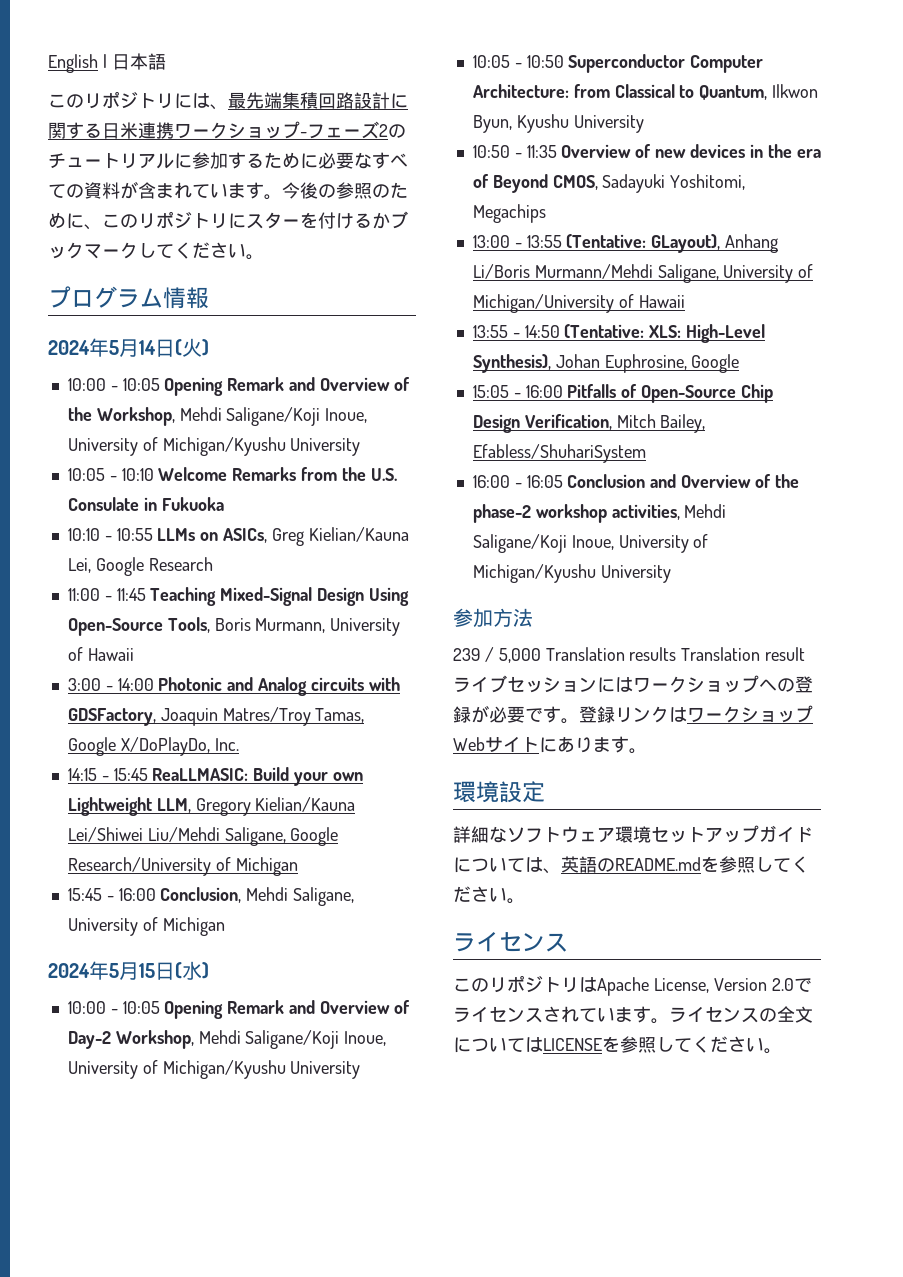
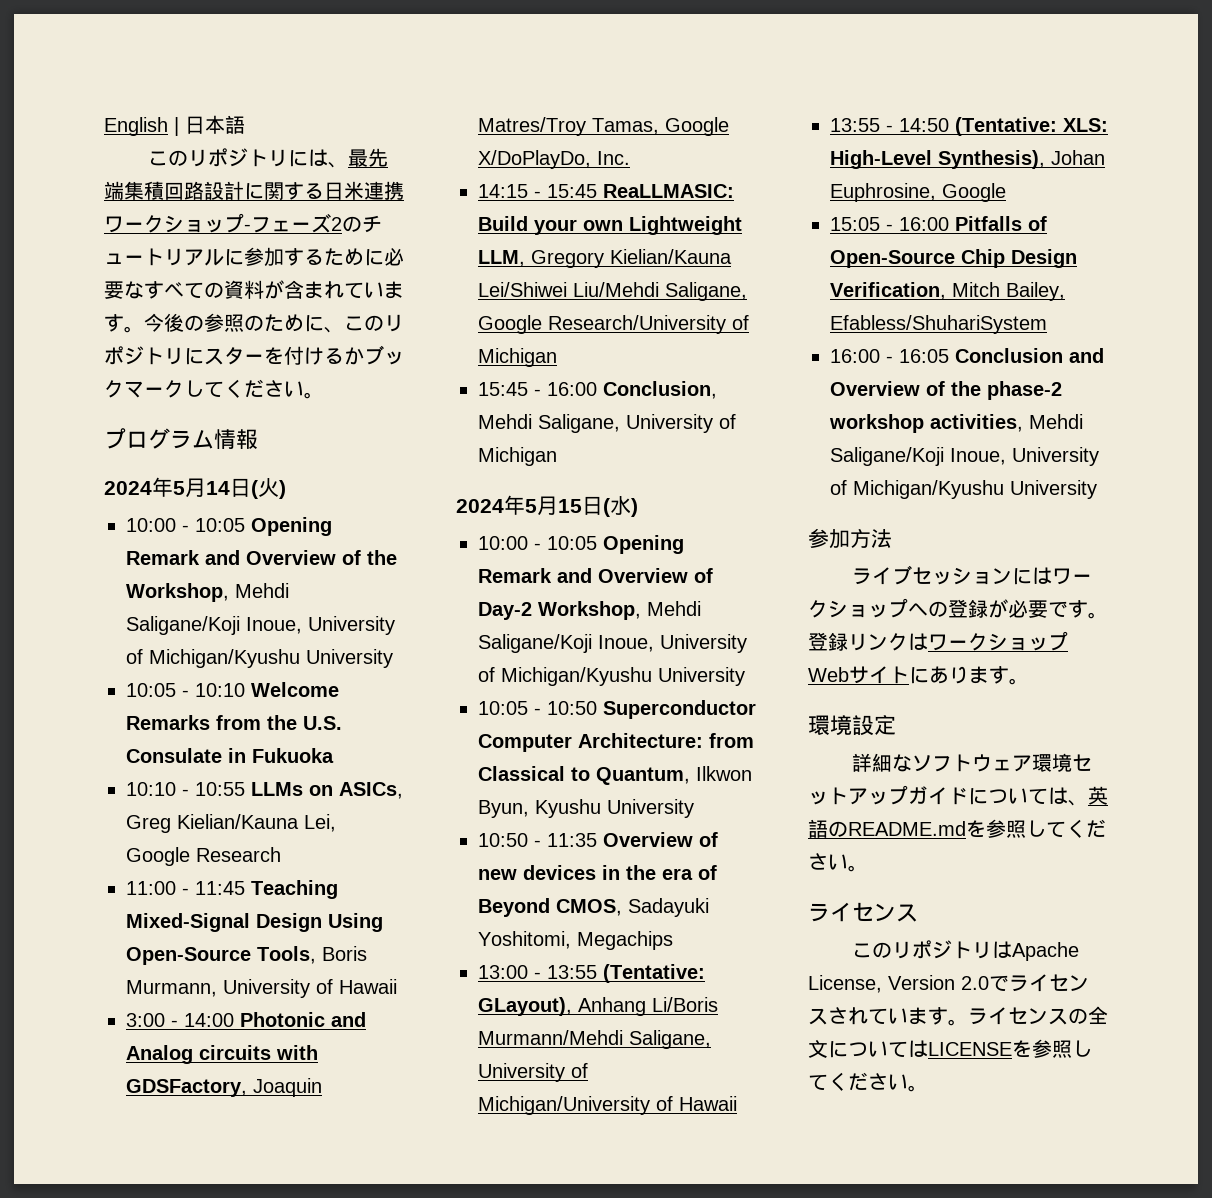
- 239 / 5,000 Translation results Translation resultライブセッションにはワークショップへの登録が必要です。
+ ライブセッションにはワークショップへの登録が必要です。

